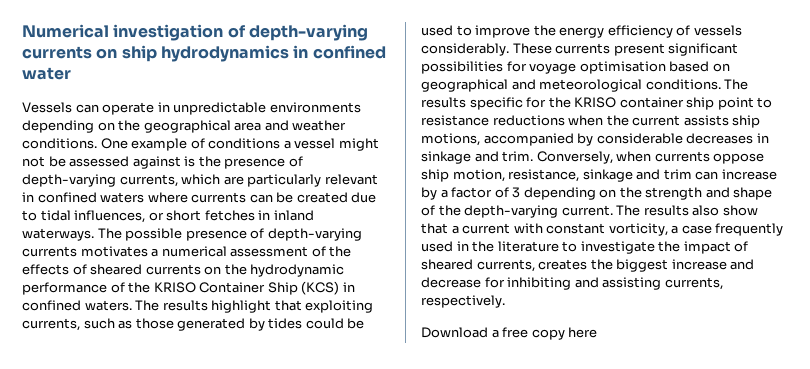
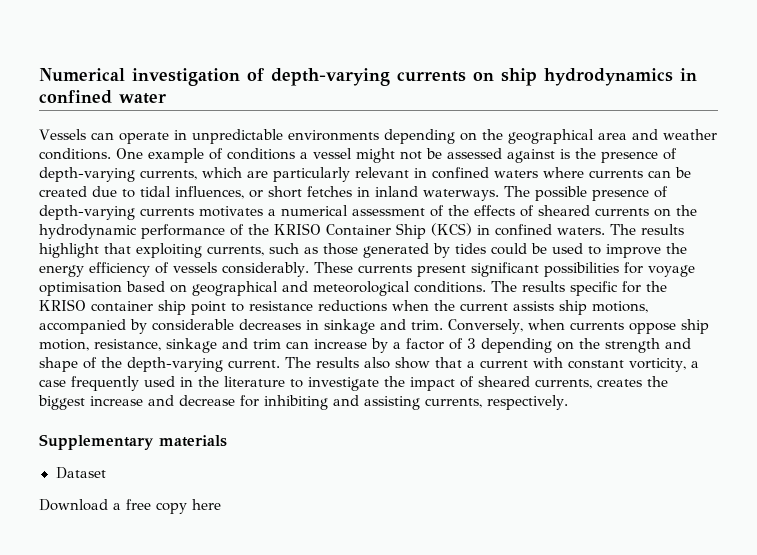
+ Supplementary materials
+ Dataset

